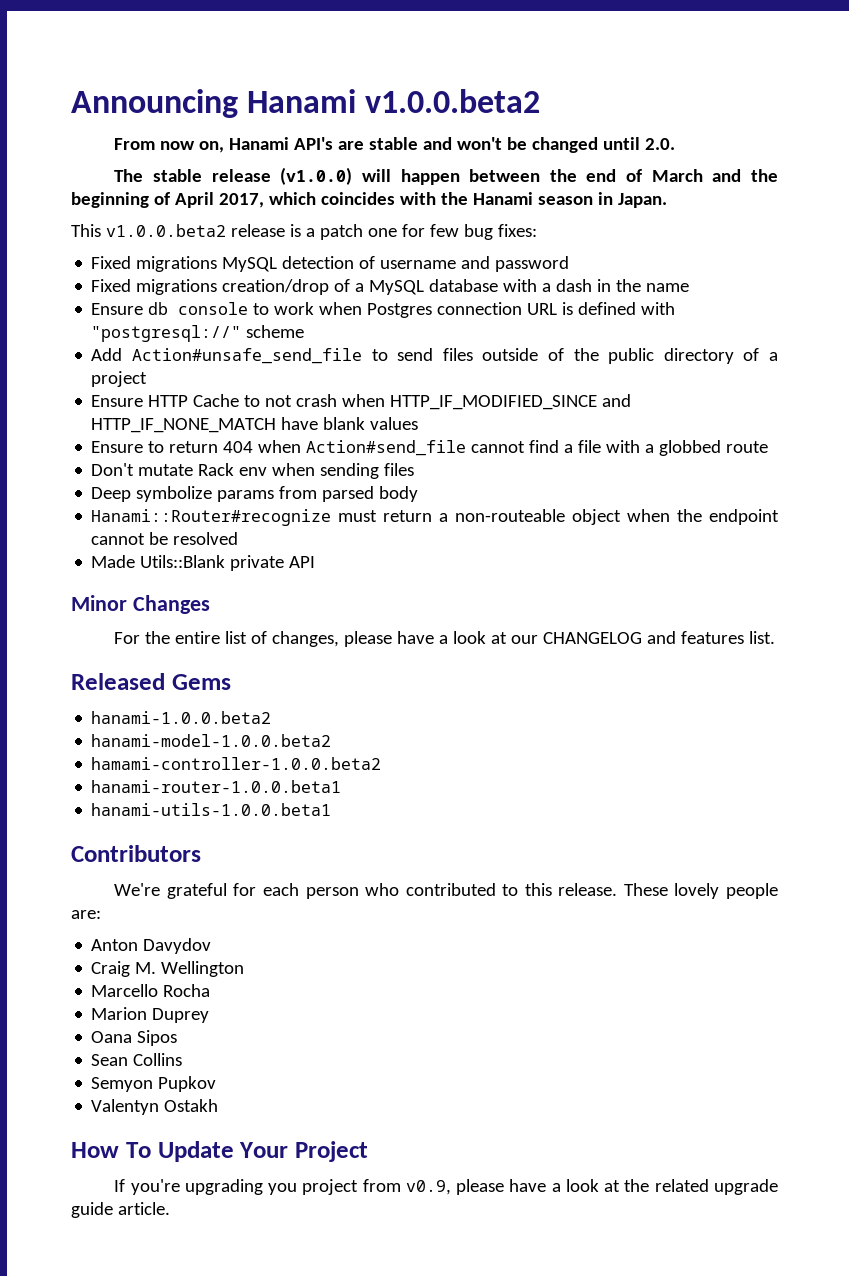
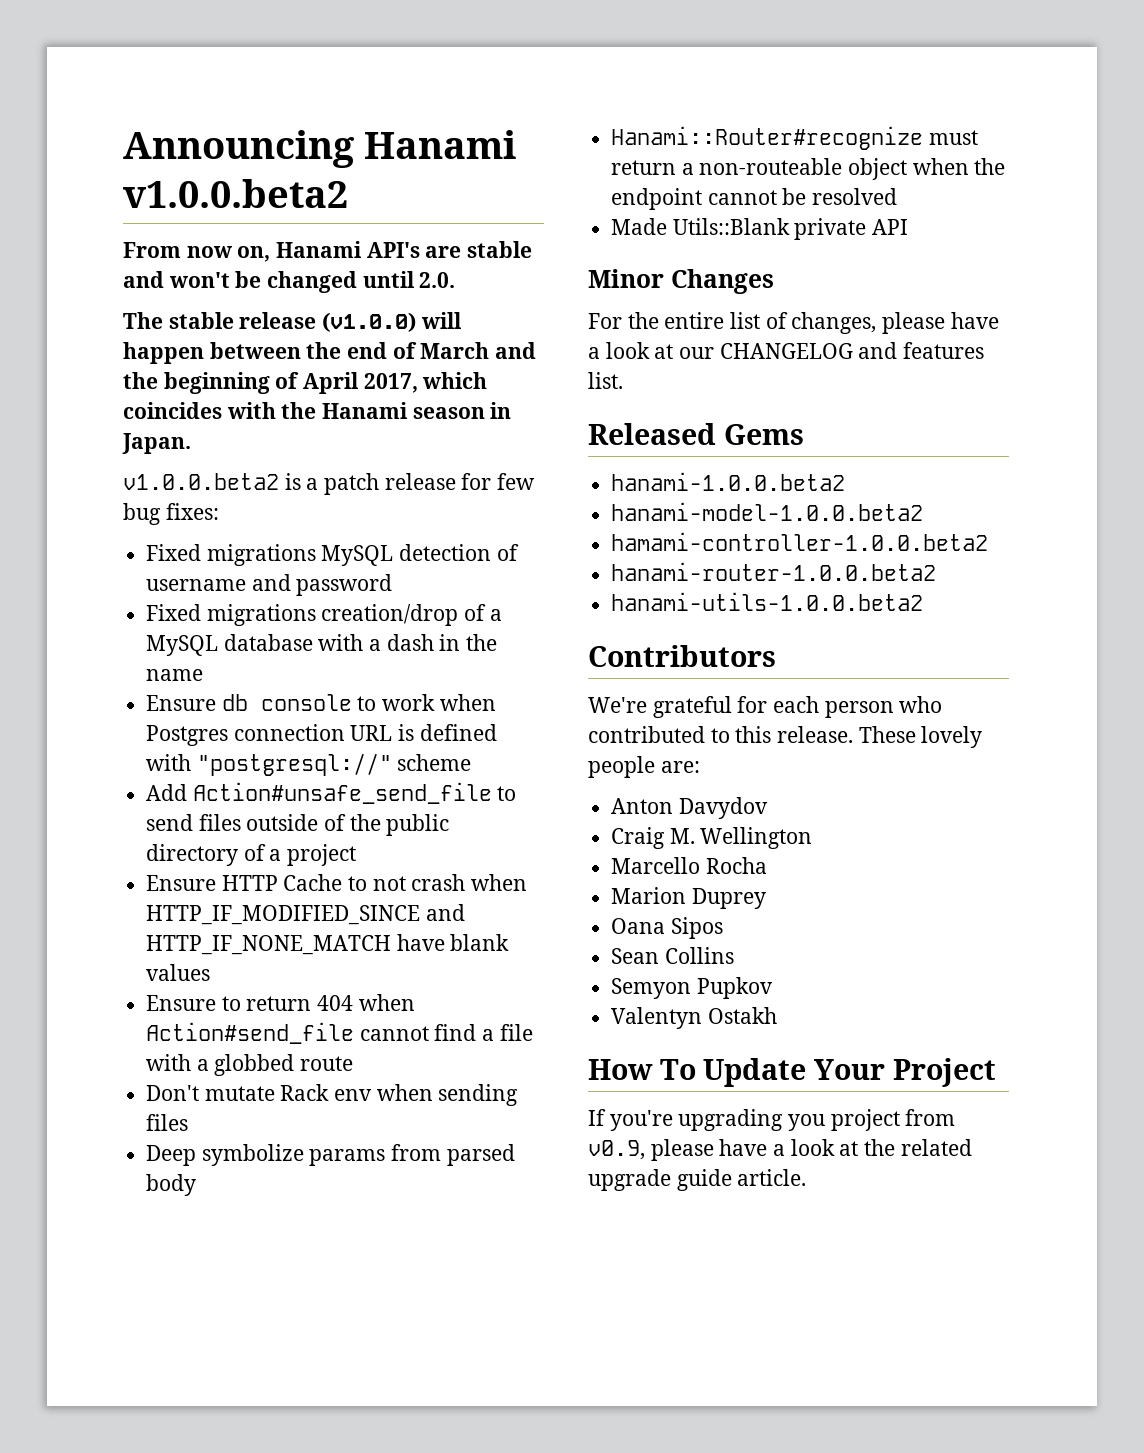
- This v1.0.0.beta2 release is a patch one for few bug fixes:
+ v1.0.0.beta2 is a patch release for few bug fixes:
- hanami-router-1.0.0.beta1
- hanami-utils-1.0.0.beta1
+ hanami-router-1.0.0.beta2
+ hanami-utils-1.0.0.beta2

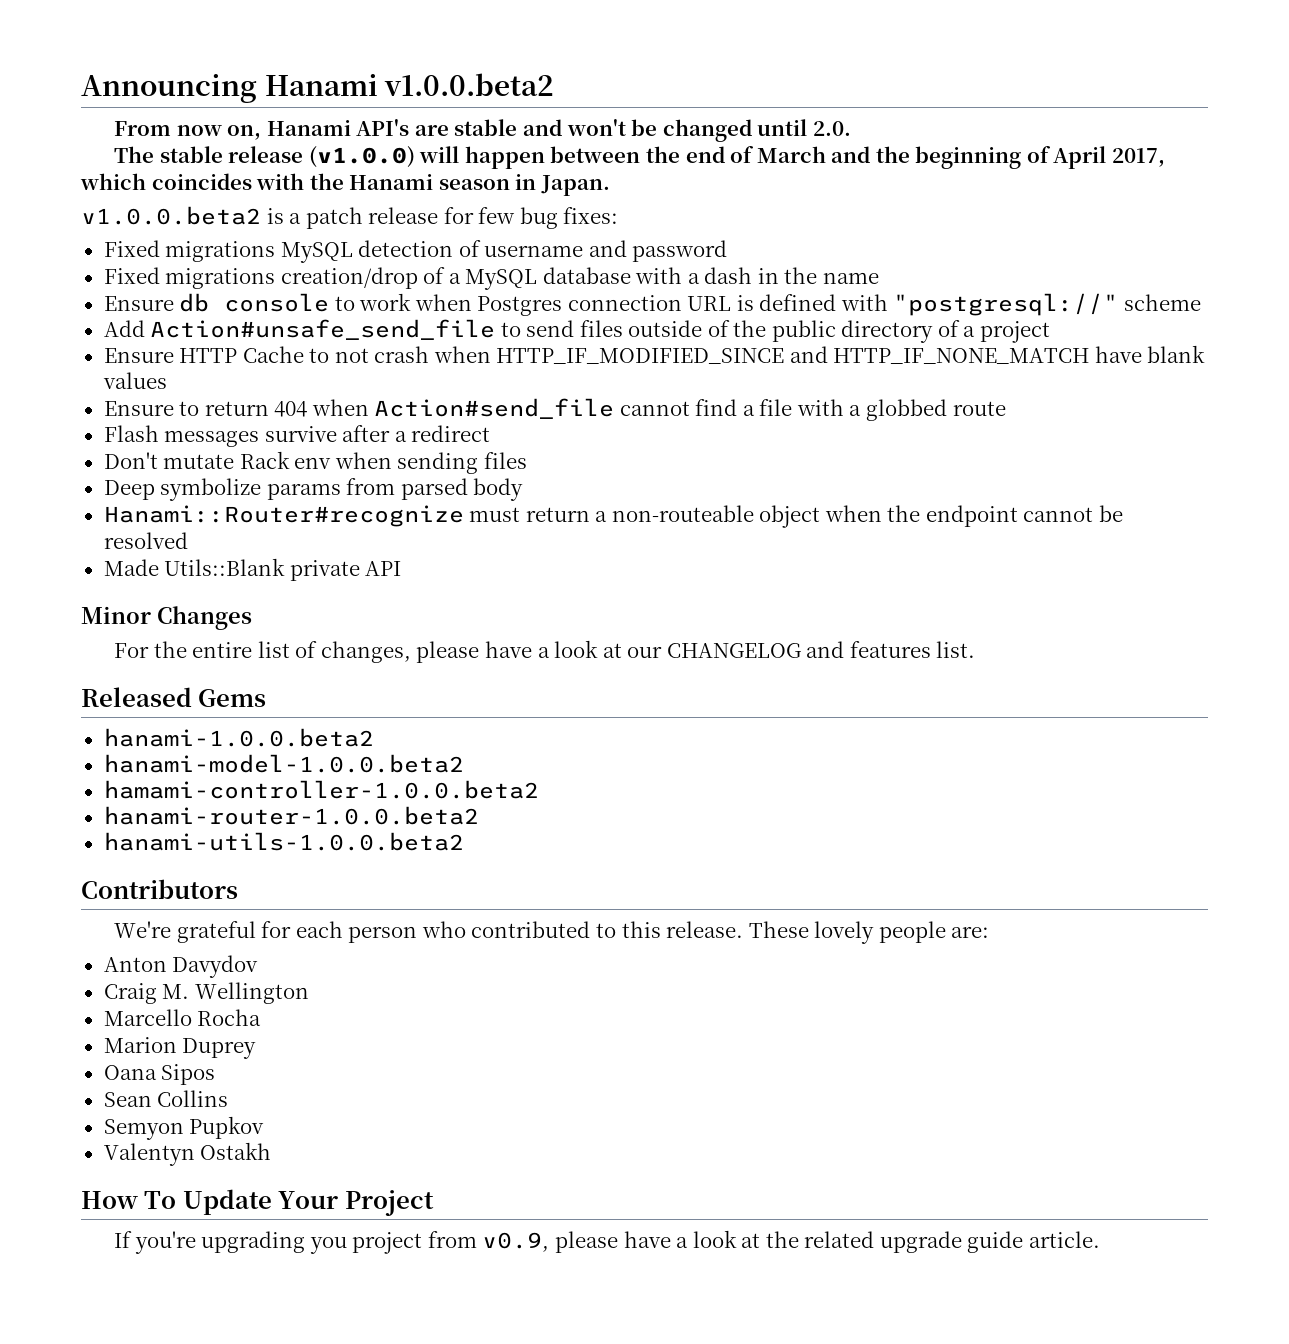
+ Flash messages survive after a redirect

